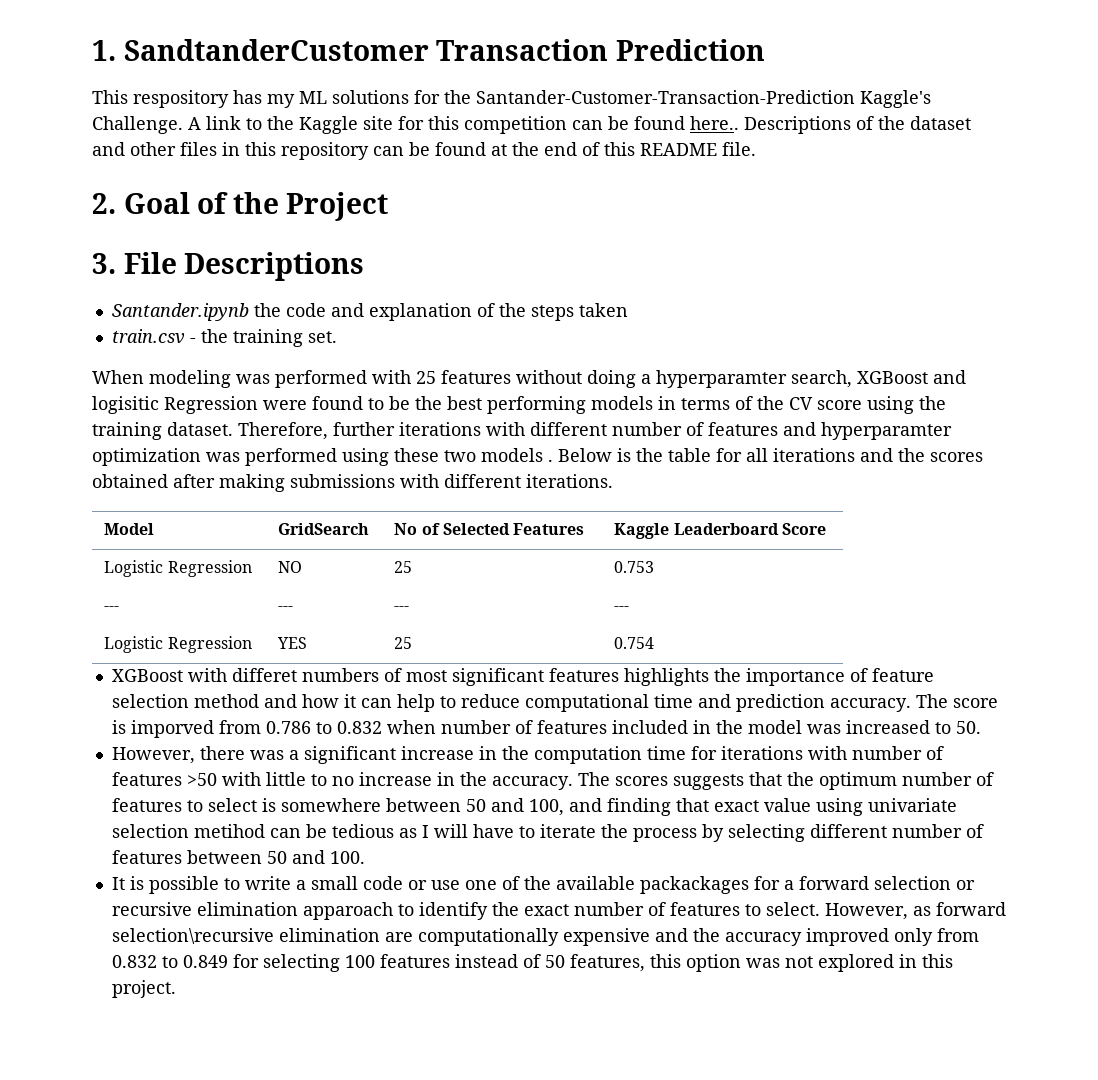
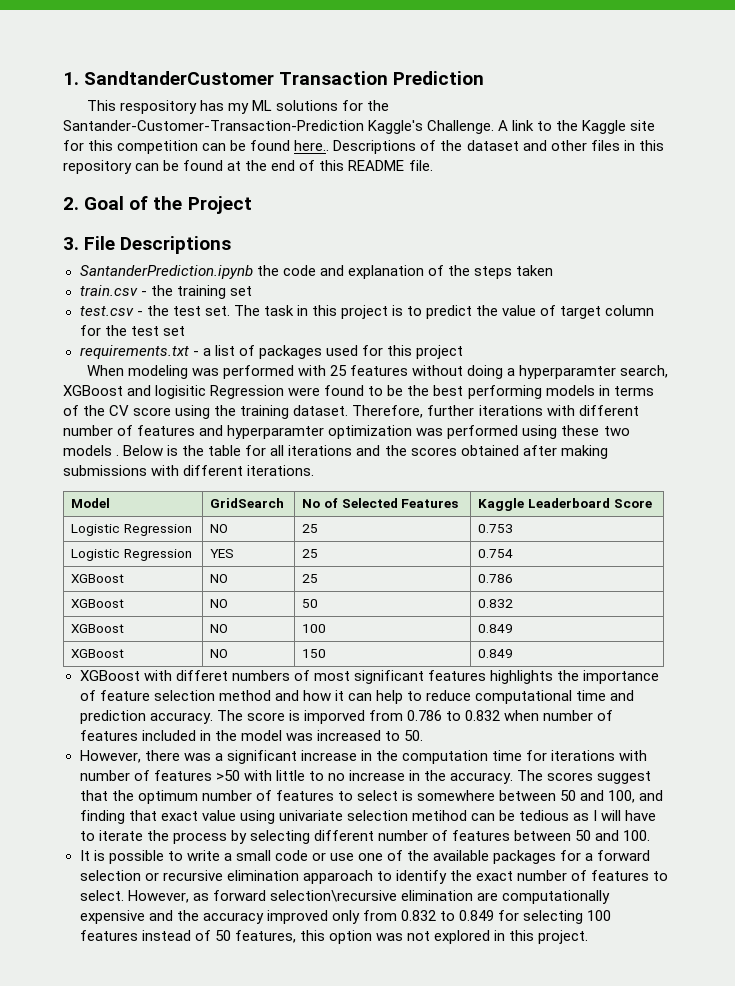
- Santander.ipynb the code and explanation of the steps taken
+ SantanderPrediction.ipynb the code and explanation of the steps taken
- train.csv - the training set.
+ train.csv - the training set
+ test.csv - the test set. The task in this project is to predict the value of target column for the test set
+ requirements.txt - a list of packages used for this project
- --- | --- | --- | ---
+ XGBoost | NO | 25 | 0.786
+ XGBoost | NO | 50 | 0.832
+ XGBoost | NO | 100 | 0.849
+ XGBoost | NO | 150 | 0.849
- The scores suggests that the optimum number of features to select is somewhere between 50 and 100, and finding that exact value using univariate selection metihod can be tedious as I will have to iterate the process by selecting different number of features between 50 and 100.
+ The scores suggest that the optimum number of features to select is somewhere between 50 and 100, and finding that exact value using univariate selection metihod can be tedious as I will have to iterate the process by selecting different number of features between 50 and 100.
- It is possible to write a small code or use one of the available packackages for a forward selection or recursive elimination apparoach to identify the exact number of features to select.
+ It is possible to write a small code or use one of the available packages for a forward selection or recursive elimination apparoach to identify the exact number of features to select.

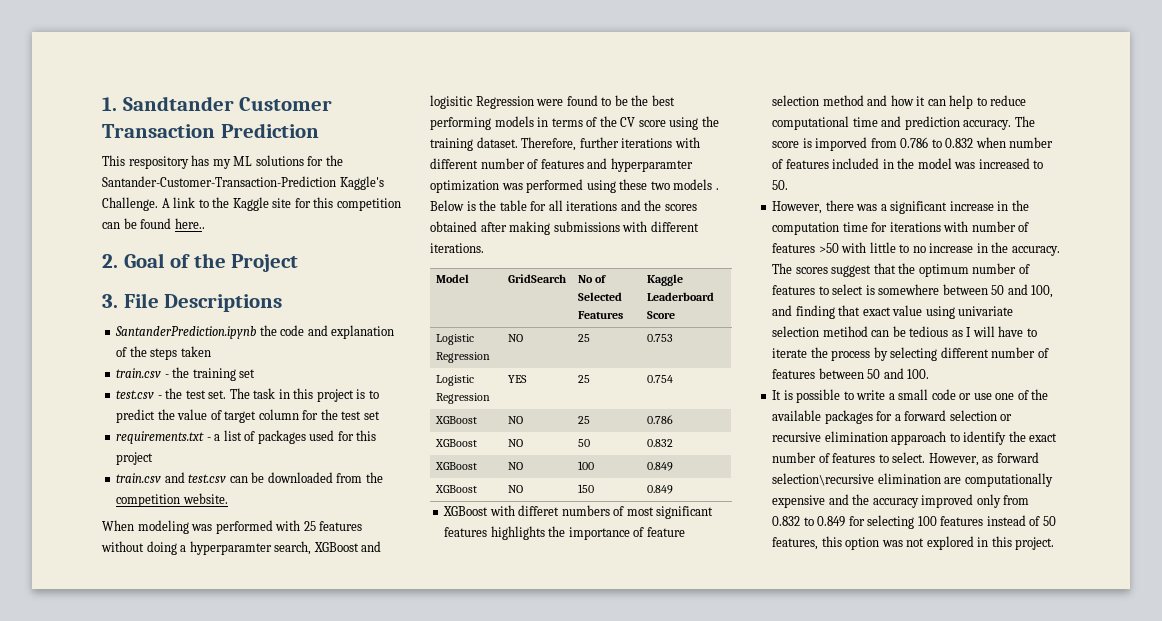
- 1. SandtanderCustomer Transaction Prediction
+ 1. Sandtander Customer Transaction Prediction
- Descriptions of the dataset and other files in this repository can be found at the end of this README file.
+ train.csv and test.csv can be downloaded from the competition website.

